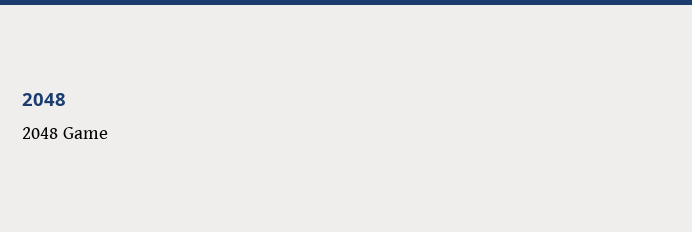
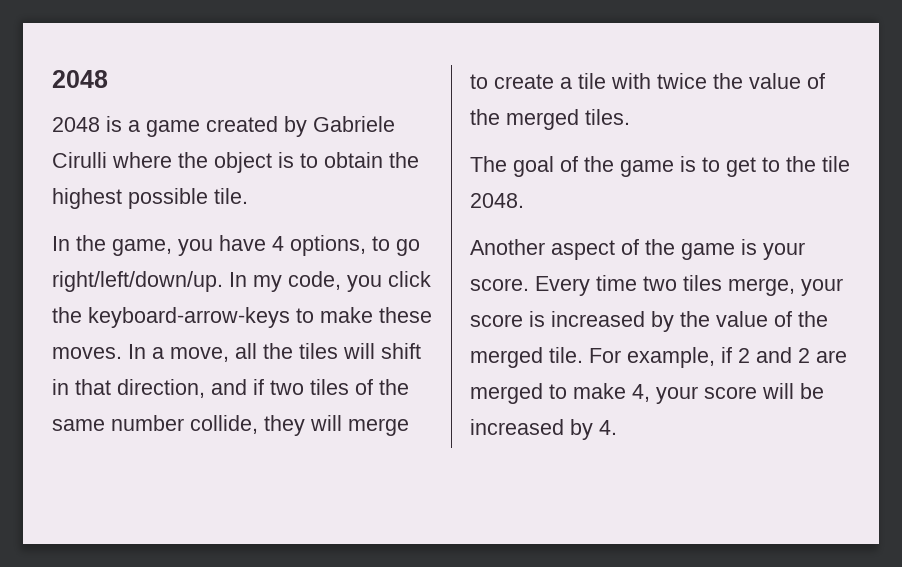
- 2048 Game
+ 2048 is a game created by Gabriele Cirulli where the object is to obtain the highest possible tile.
+ In the game, you have 4 options, to go right/left/down/up. In my code, you click the keyboard-arrow-keys to make these moves. In a move, all the tiles will shift in that direction, and if two tiles of the same number collide, they will merge to create a tile with twice the value of the merged tiles.
+ The goal of the game is to get to the tile 2048.
+ Another aspect of the game is your score. Every time two tiles merge, your score is increased by the value of the merged tile. For example, if 2 and 2 are merged to make 4, your score will be increased by 4.

